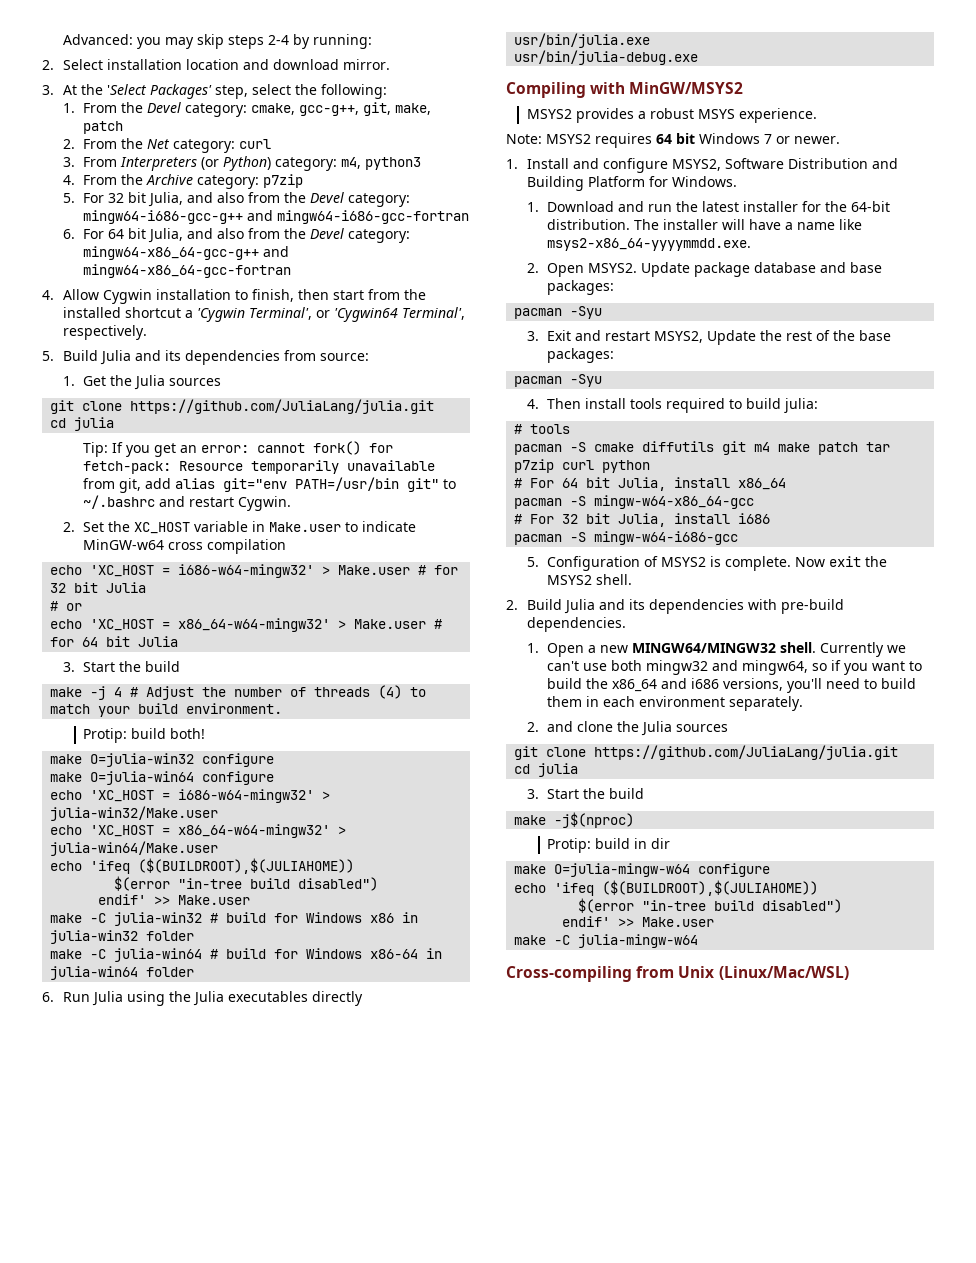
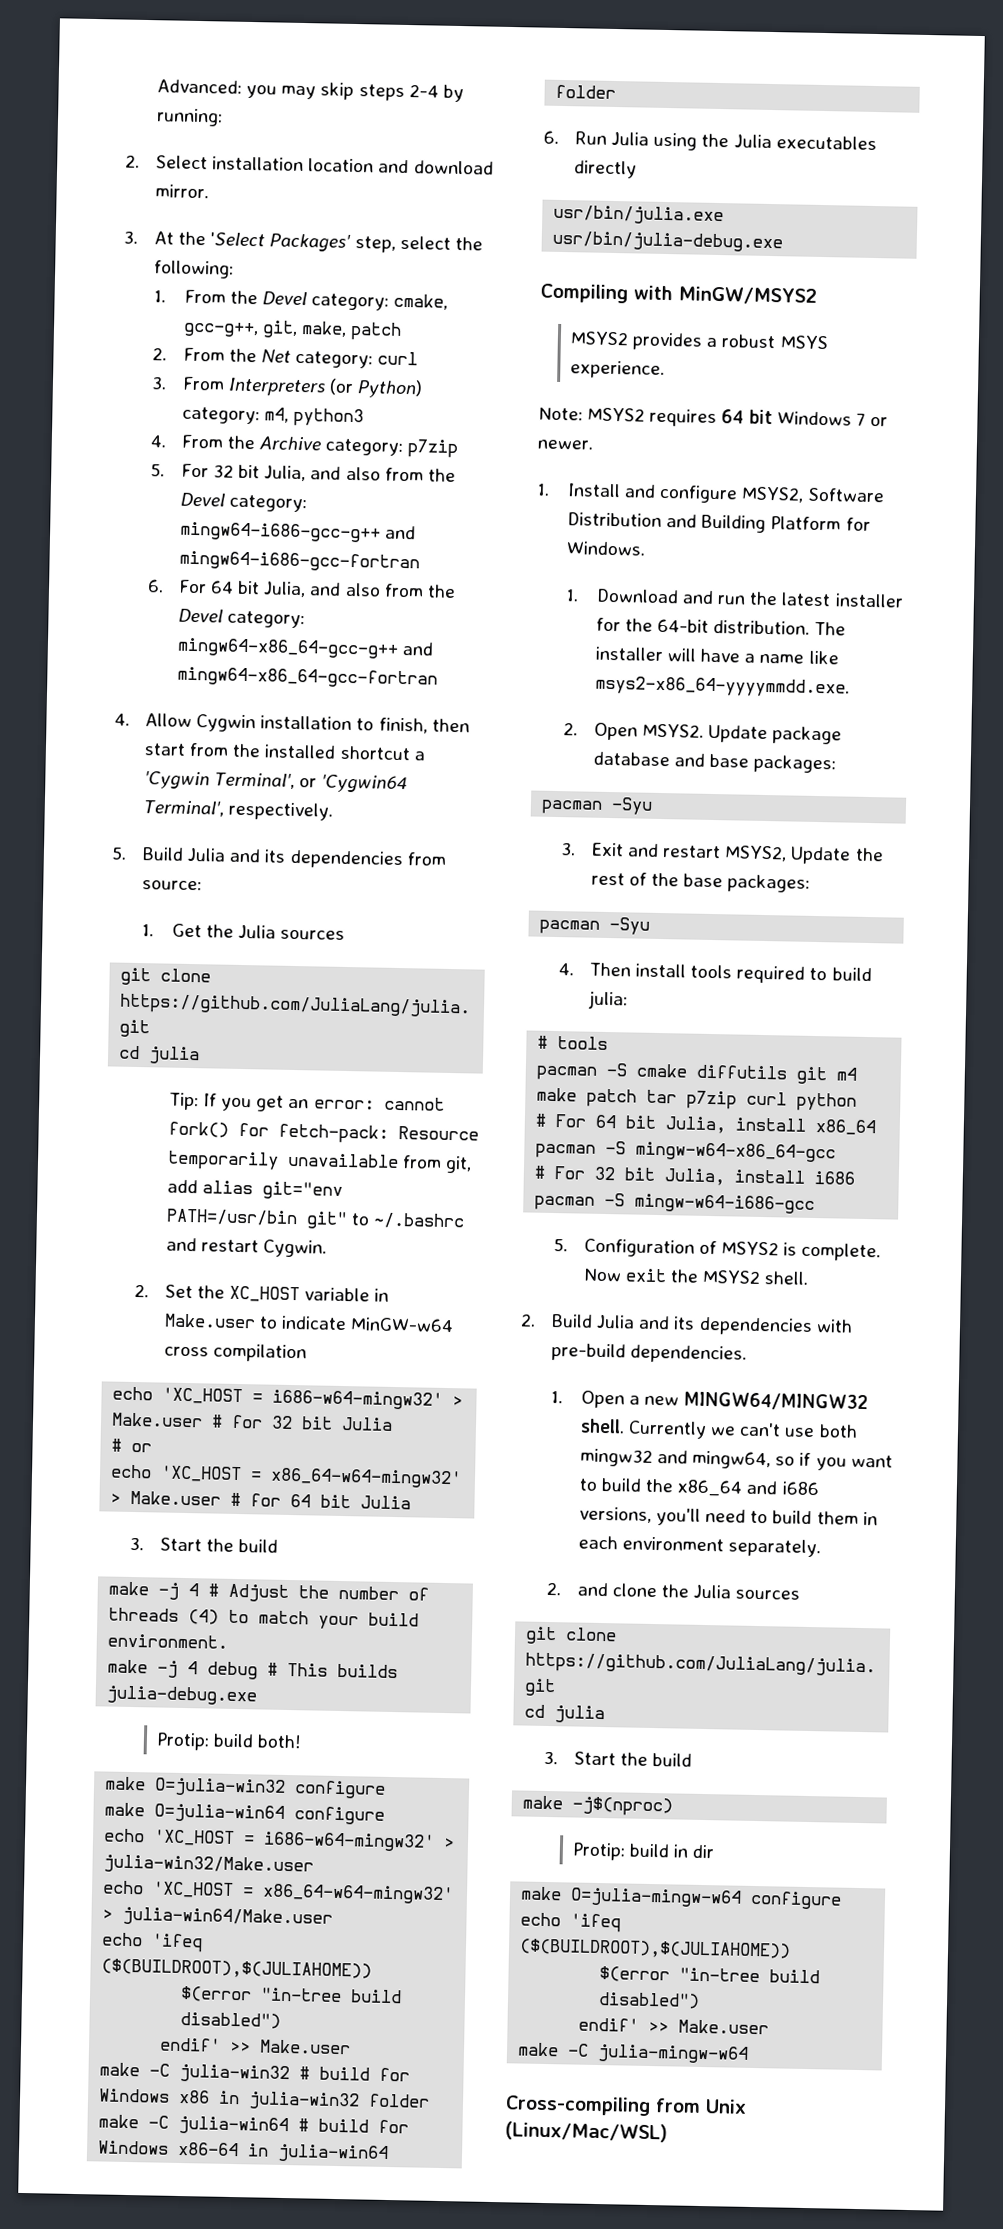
+ make -j 4 debug # This builds julia-debug.exe

